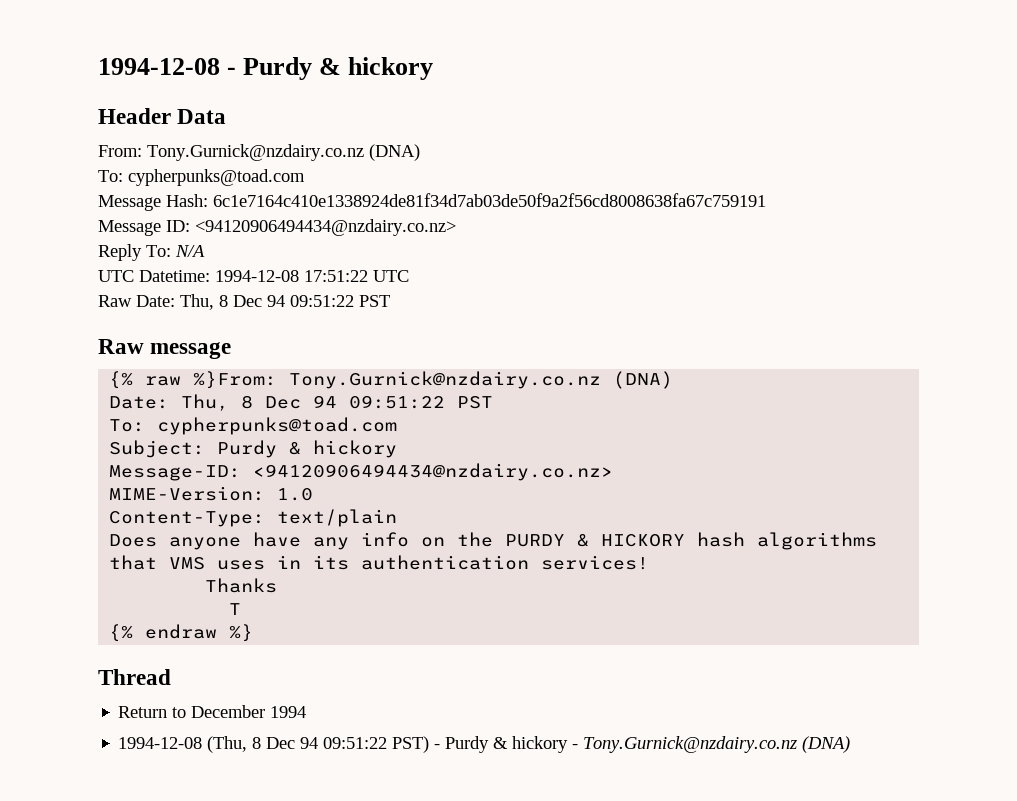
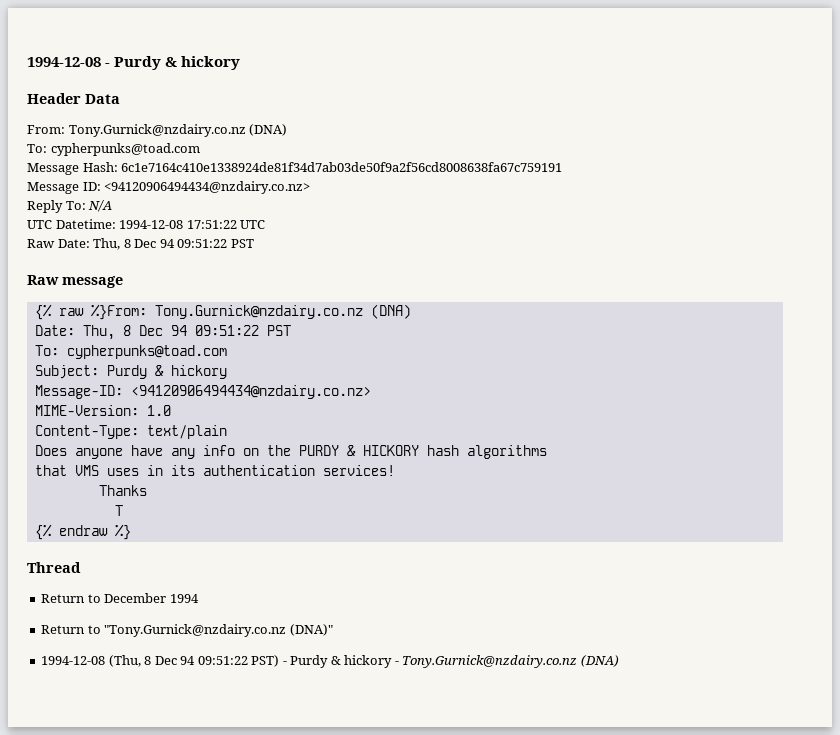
+ Return to "Tony.Gurnick@nzdairy.co.nz (DNA)"

